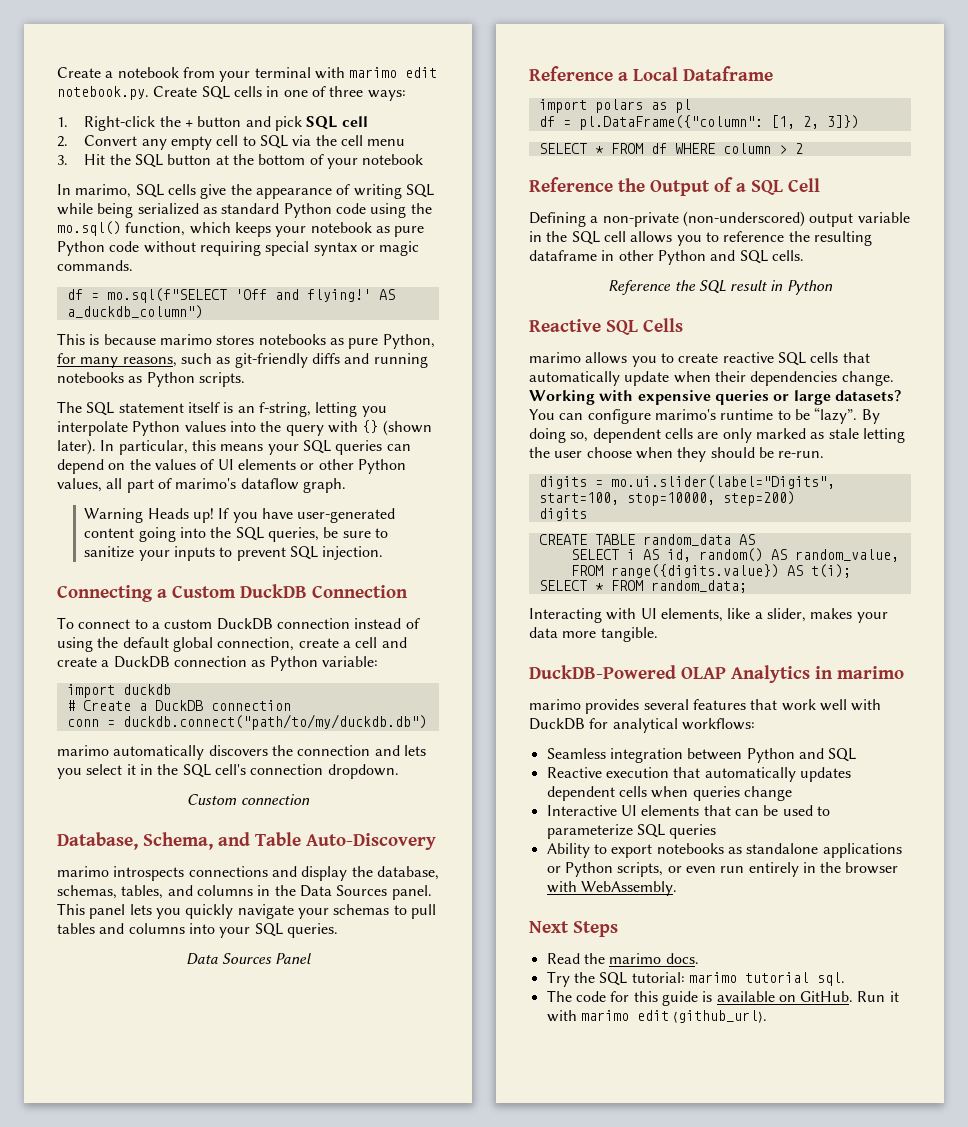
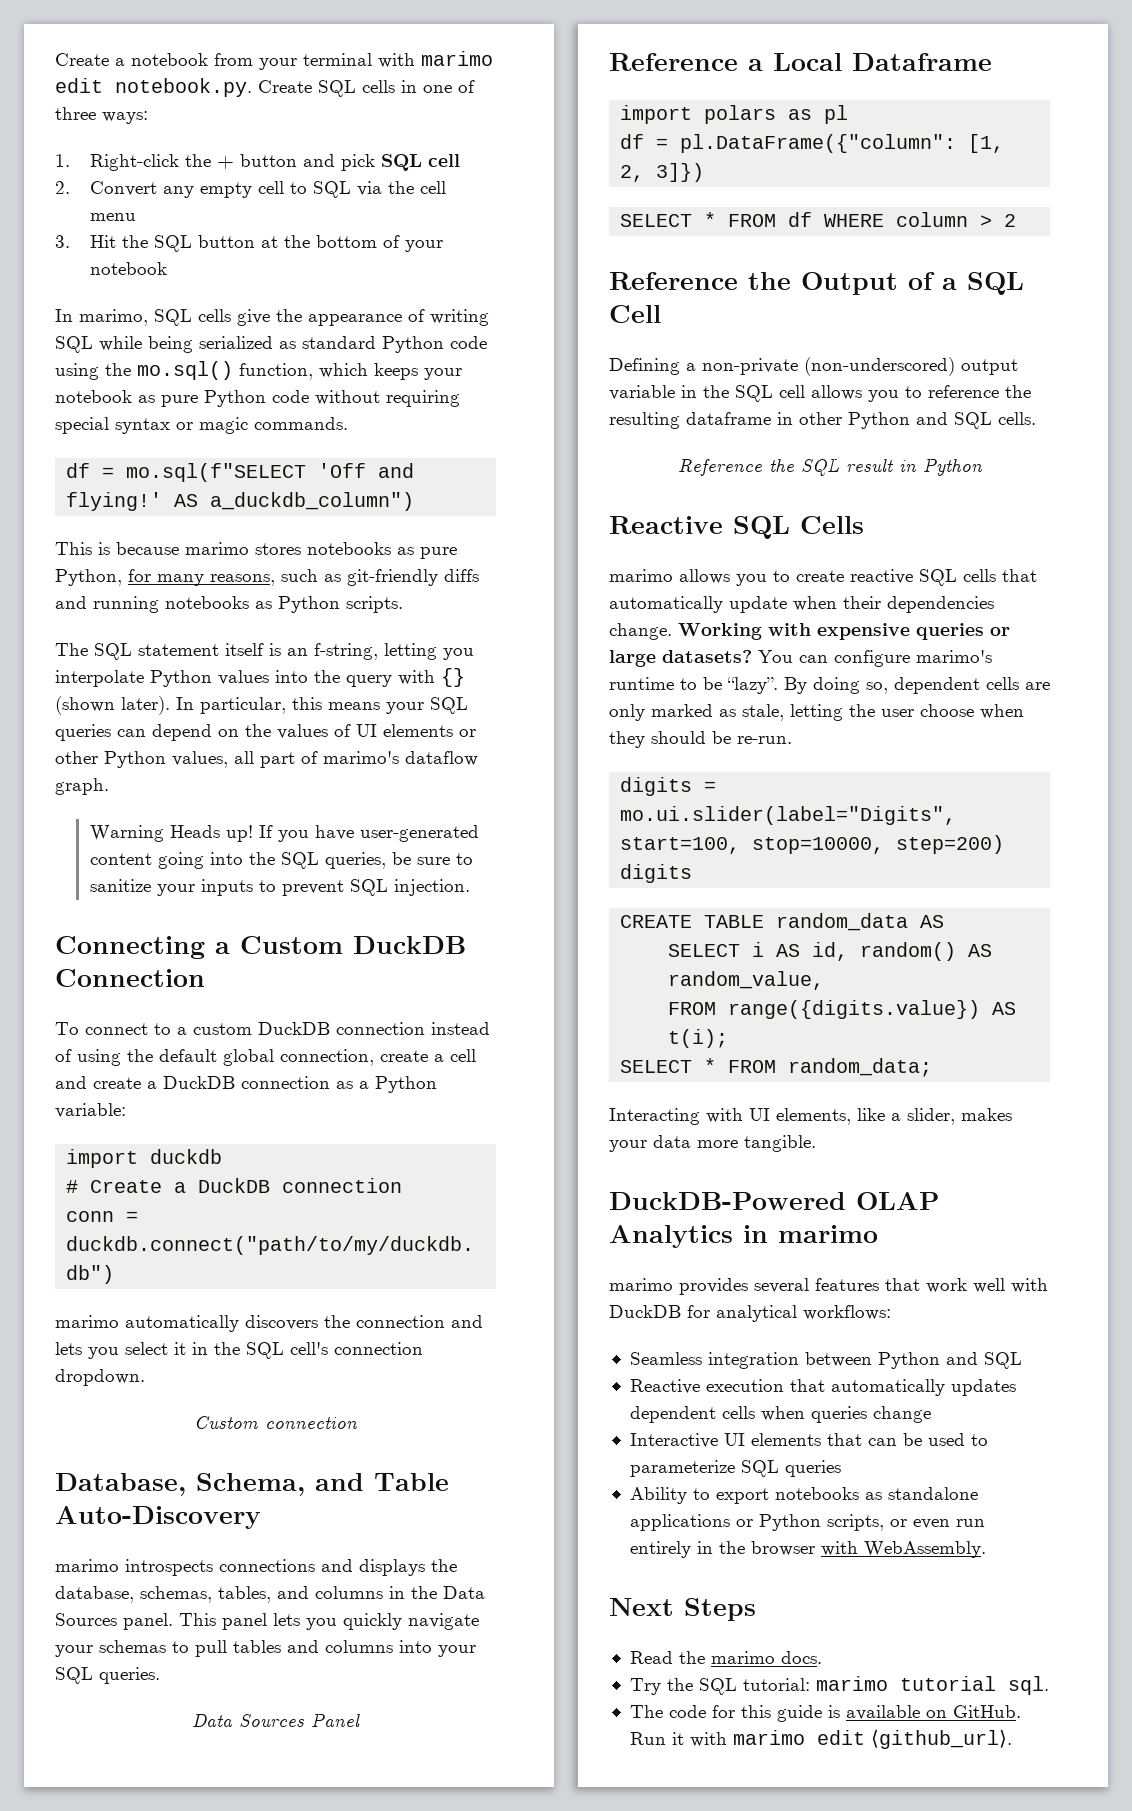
- To connect to a custom DuckDB connection instead of using the default global connection, create a cell and create a DuckDB connection as Python variable:
+ To connect to a custom DuckDB connection instead of using the default global connection, create a cell and create a DuckDB connection as a Python variable:
- marimo introspects connections and display the database, schemas, tables, and columns in the Data Sources panel.
+ marimo introspects connections and displays the database, schemas, tables, and columns in the Data Sources panel.
- By doing so, dependent cells are only marked as stale letting the user choose when they should be re-run.
+ By doing so, dependent cells are only marked as stale, letting the user choose when they should be re-run.

